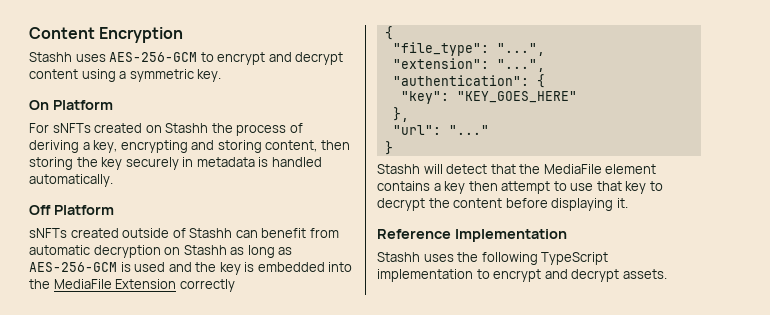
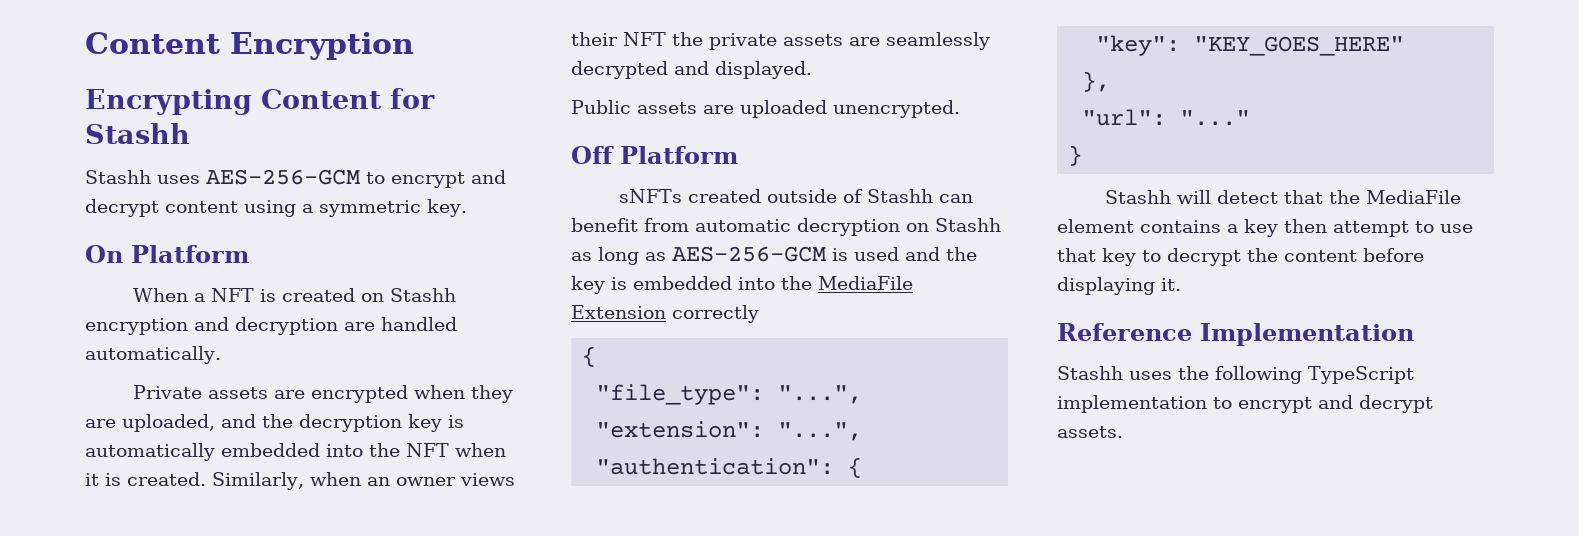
+ Encrypting Content for Stashh
- For sNFTs created on Stashh the process of deriving a key, encrypting and storing content, then storing the key securely in metadata is handled automatically.
+ When a NFT is created on Stashh encryption and decryption are handled automatically.
+ Private assets are encrypted when they are uploaded, and the decryption key is automatically embedded into the NFT when it is created. Similarly, when an owner views their NFT the private assets are seamlessly decrypted and displayed.
+ Public assets are uploaded unencrypted.

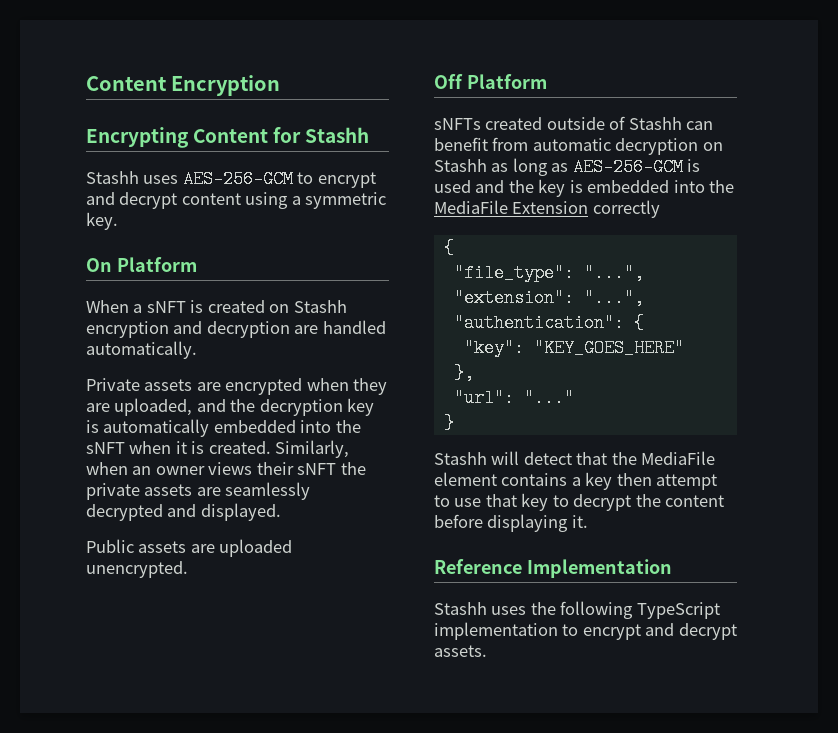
- When a NFT is created on Stashh encryption and decryption are handled automatically.
+ When a sNFT is created on Stashh encryption and decryption are handled automatically.
- Private assets are encrypted when they are uploaded, and the decryption key is automatically embedded into the NFT when it is created.
+ Private assets are encrypted when they are uploaded, and the decryption key is automatically embedded into the sNFT when it is created.
- Similarly, when an owner views their NFT the private assets are seamlessly decrypted and displayed.
+ Similarly, when an owner views their sNFT the private assets are seamlessly decrypted and displayed.

